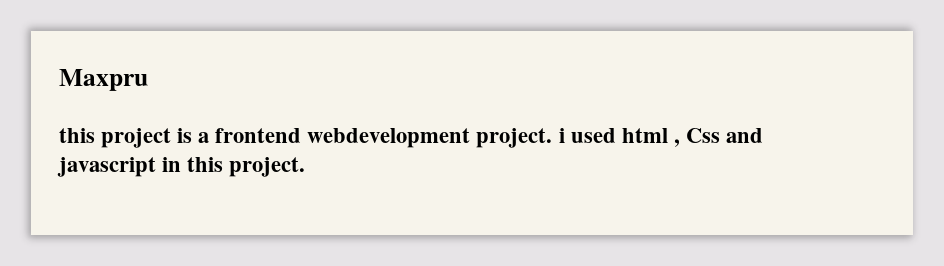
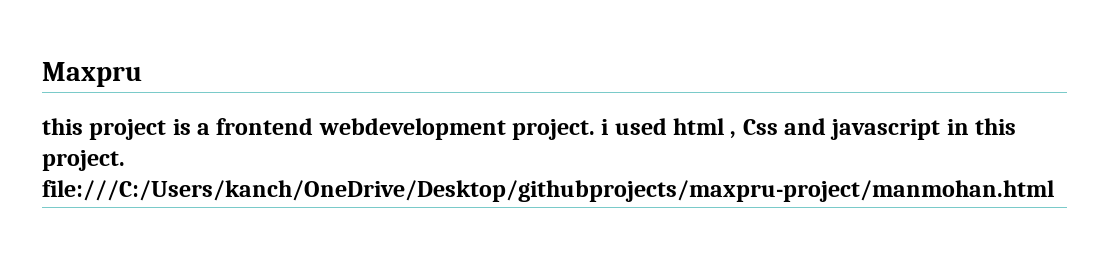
- this project is a frontend webdevelopment project. i used html , Css and javascript in this project.
+ this project is a frontend webdevelopment project. i used html , Css and javascript in this project. file:///C:/Users/kanch/OneDrive/Desktop/githubprojects/maxpru-project/manmohan.html

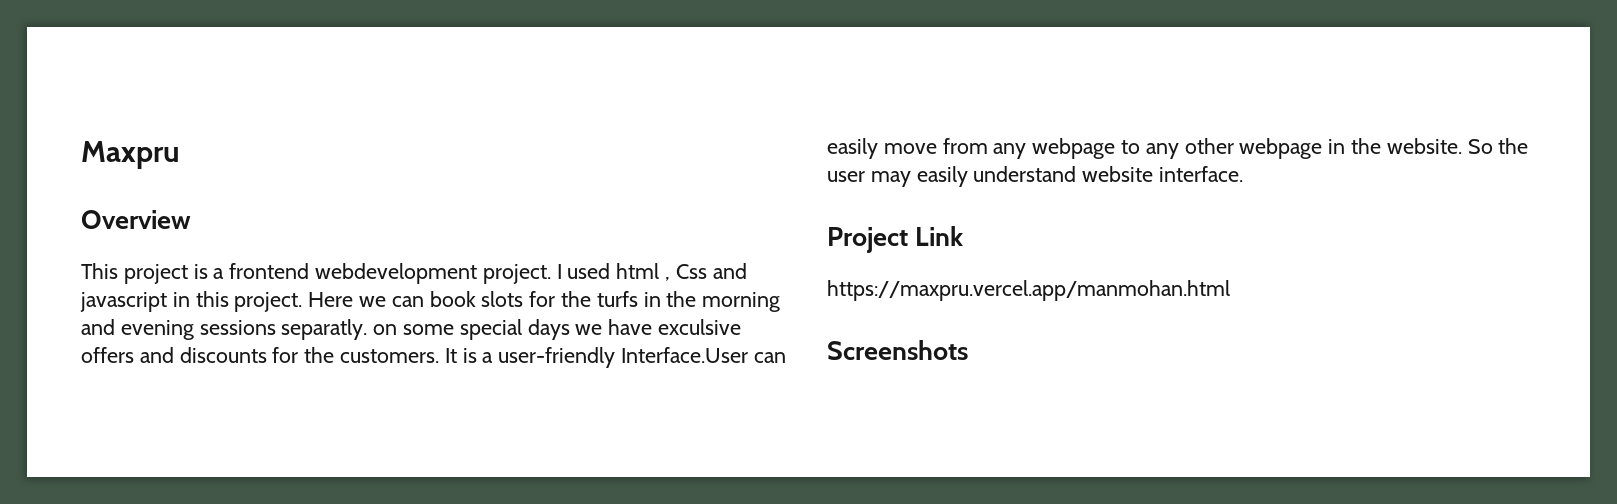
- this project is a frontend webdevelopment project. i used html , Css and javascript in this project. file:///C:/Users/kanch/OneDrive/Desktop/githubprojects/maxpru-project/manmohan.html
+ Overview
+ This project is a frontend webdevelopment project. I used html , Css and javascript in this project. Here we can book slots for the turfs in the morning and evening sessions separatly. on some special days we have exculsive offers and discounts for the customers. It is a user-friendly Interface.User can easily move from any webpage to any other webpage in the website. So the user may easily understand website interface.
+ Project Link
+ https://maxpru.vercel.app/manmohan.html
+ Screenshots

